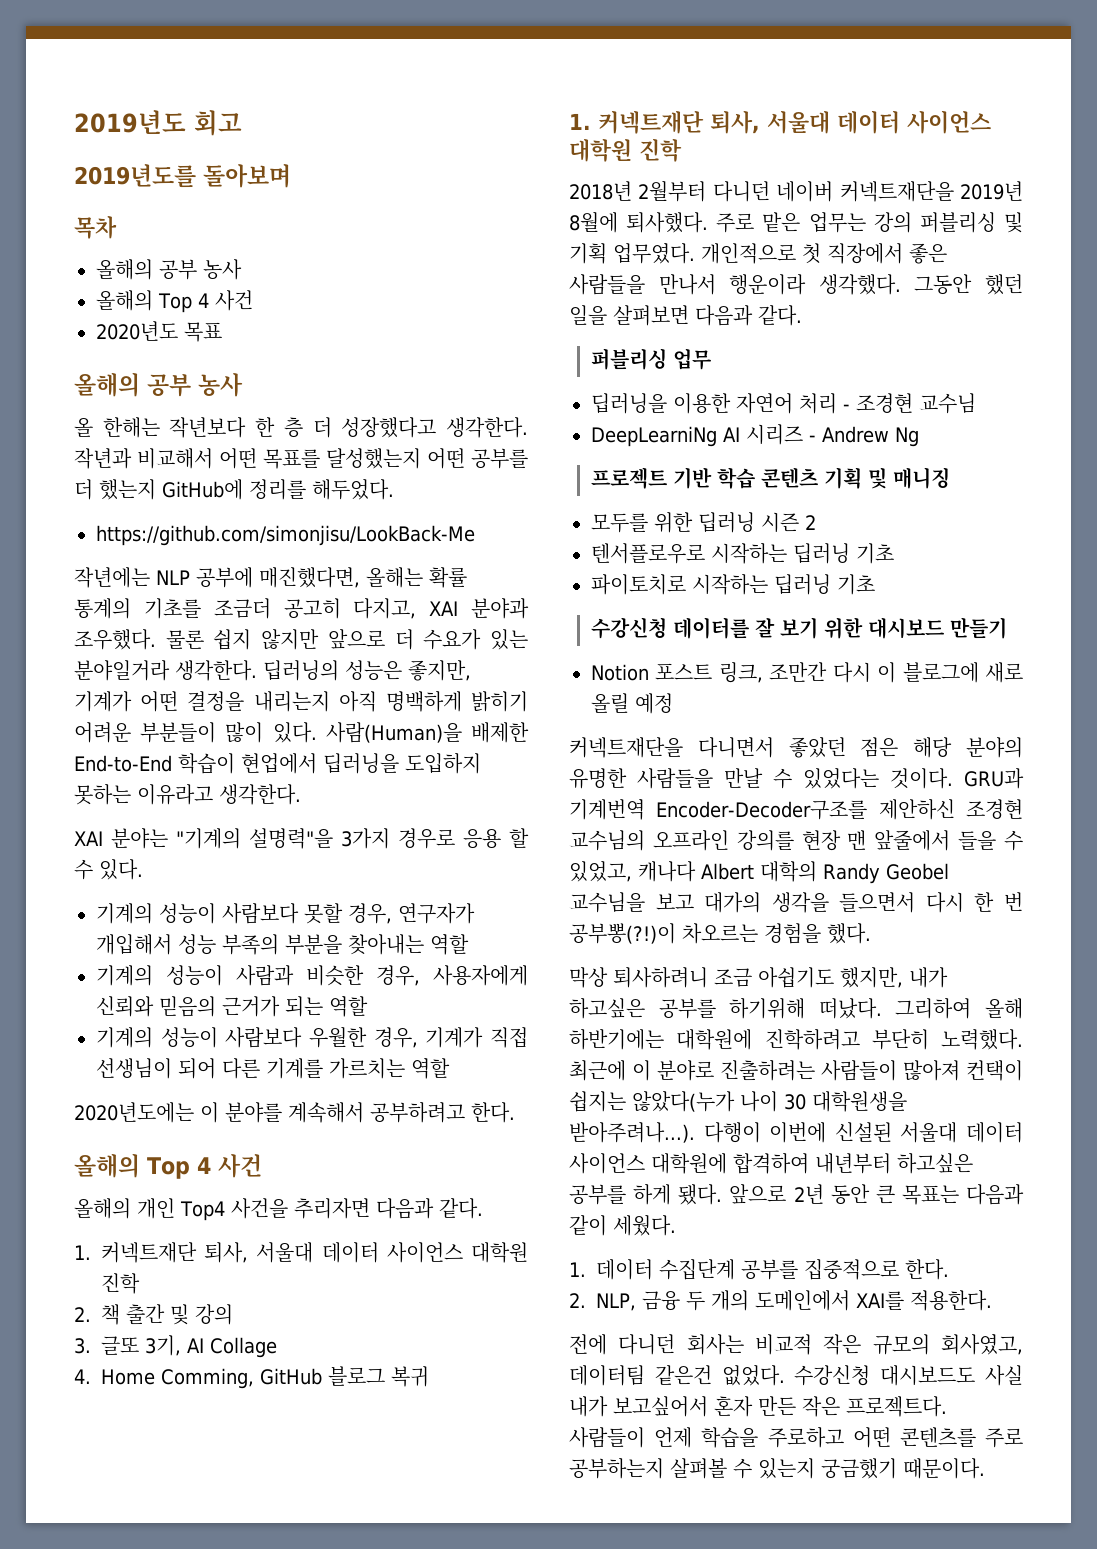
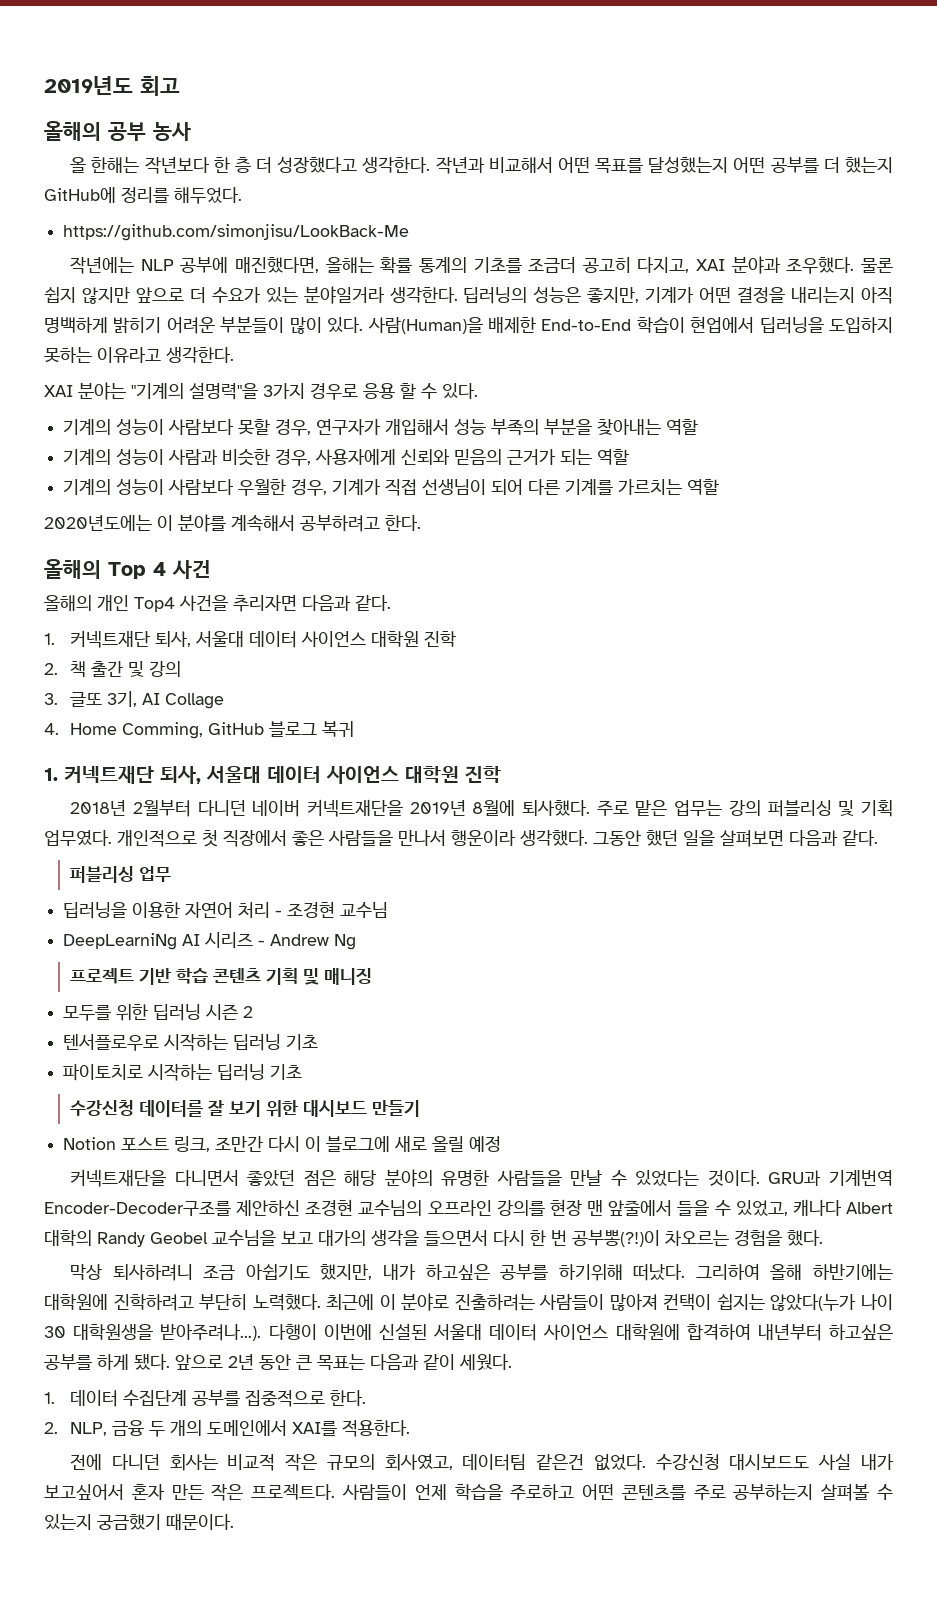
- 2019년도를 돌아보며
- 목차
- 올해의 공부 농사
- 올해의 Top 4 사건
- 2020년도 목표

